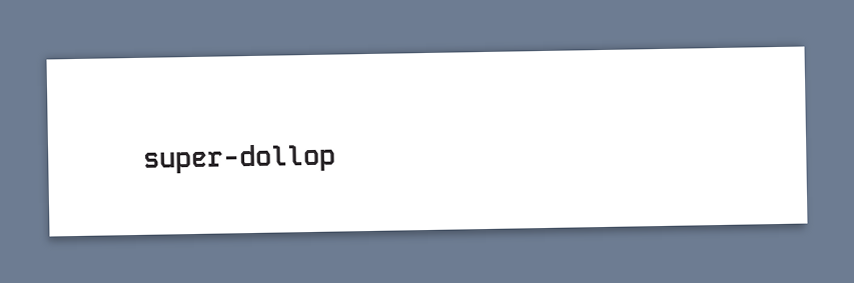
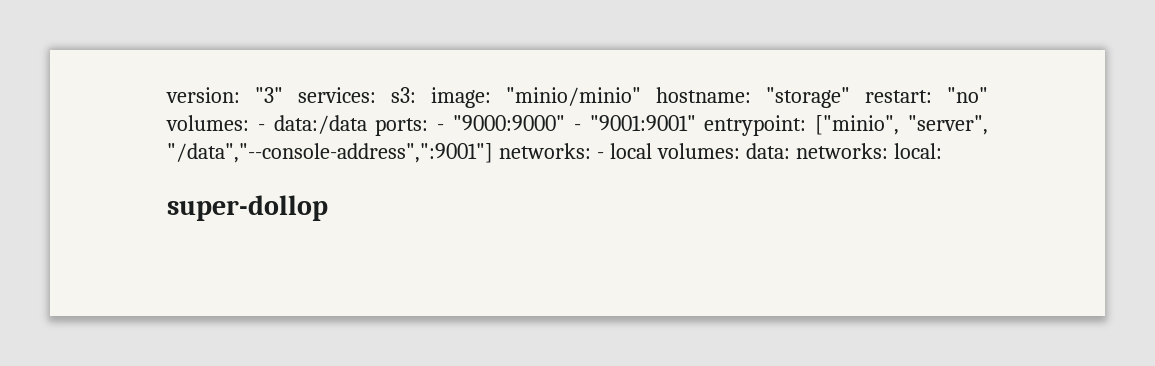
+ version: "3" services: s3: image: "minio/minio" hostname: "storage" restart: "no" volumes: - data:/data ports: - "9000:9000" - "9001:9001" entrypoint: ["minio", "server", "/data","--console-address",":9001"] networks: - local volumes: data: networks: local:

